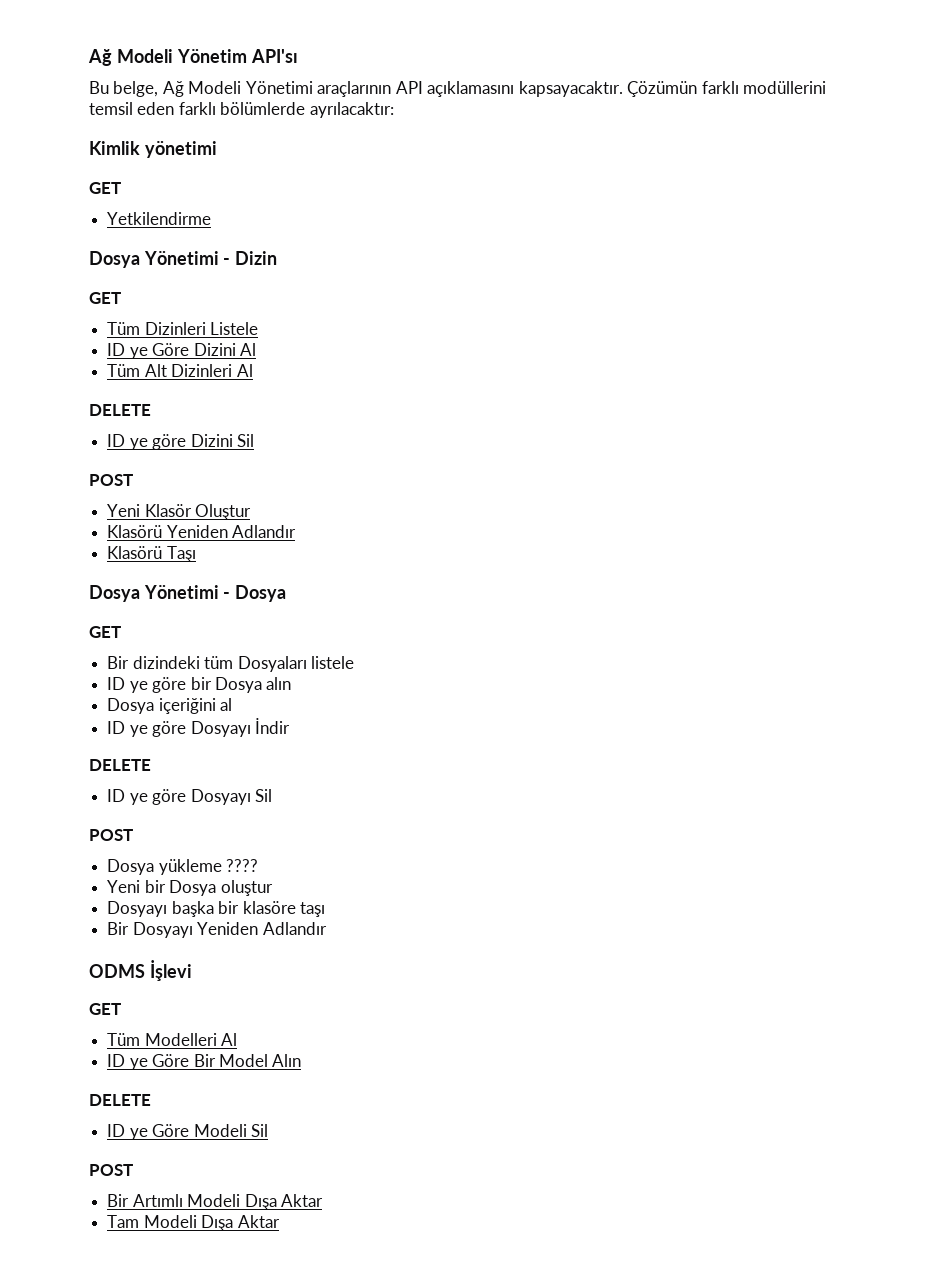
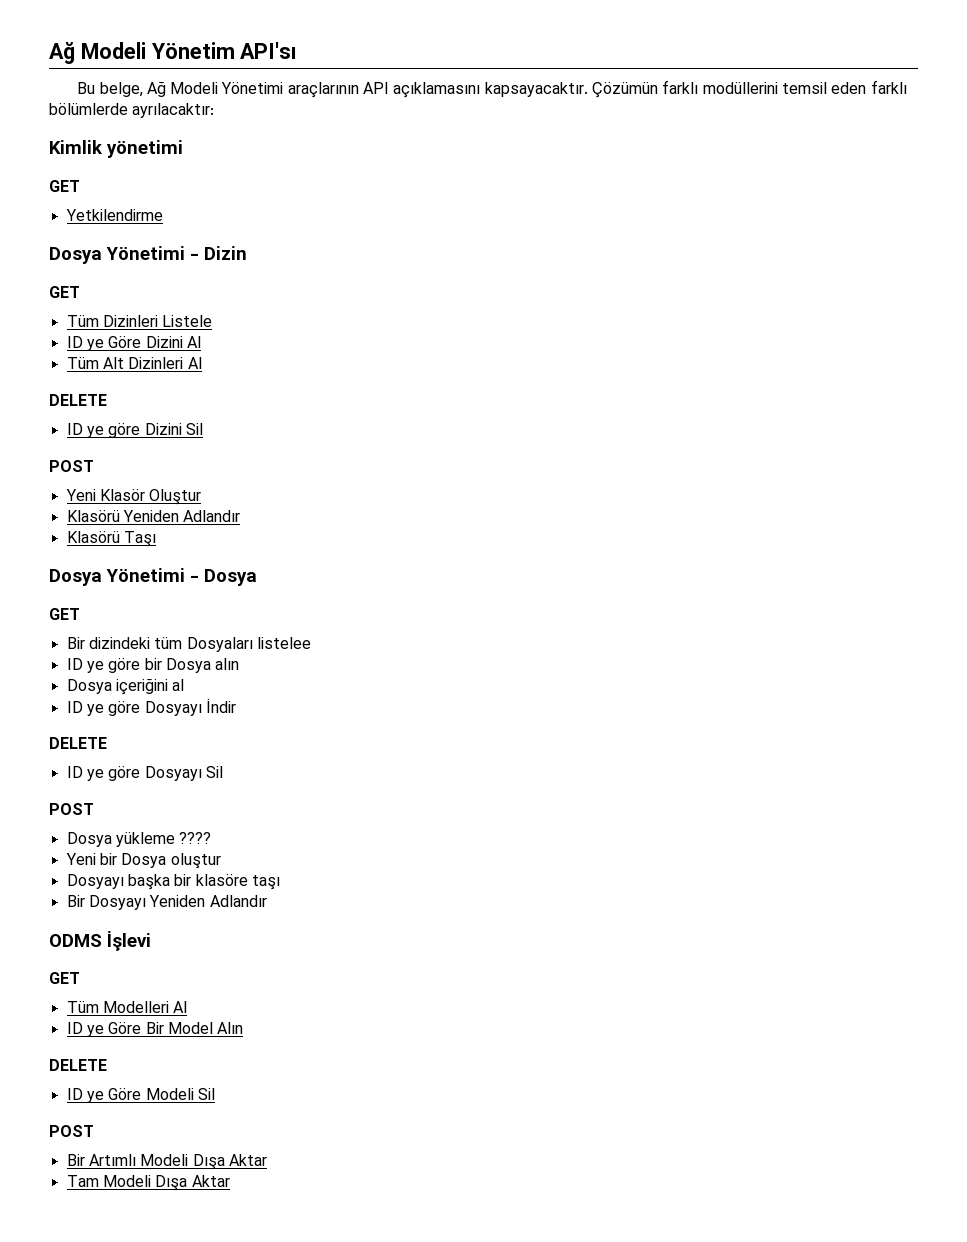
- Bir dizindeki tüm Dosyaları listele
+ Bir dizindeki tüm Dosyaları listelee

